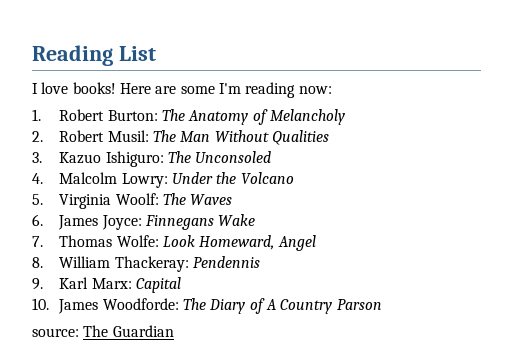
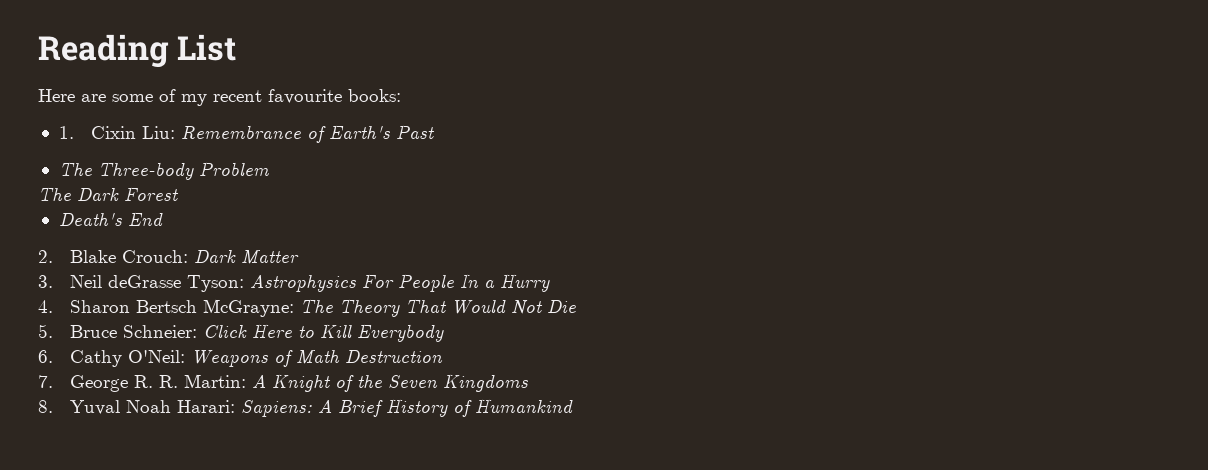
- I love books! Here are some I'm reading now:
- 1. Robert Burton: The Anatomy of Melancholy
- 2. Robert Musil: The Man Without Qualities
- 3. Kazuo Ishiguro: The Unconsoled
- 4. Malcolm Lowry: Under the Volcano
- 5. Virginia Woolf: The Waves
- 6. James Joyce: Finnegans Wake
- 7. Thomas Wolfe: Look Homeward, Angel
- 8. William Thackeray: Pendennis
- 9. Karl Marx: Capital
- 10. James Woodforde: The Diary of A Country Parson
- source: The Guardian
+ Here are some of my recent favourite books:
+ 1. Cixin Liu: Remembrance of Earth's Past
+ The Three-body Problem
+ The Dark Forest
+ Death's End
+ 2. Blake Crouch: Dark Matter
+ 3. Neil deGrasse Tyson: Astrophysics For People In a Hurry
+ 4. Sharon Bertsch McGrayne: The Theory That Would Not Die
+ 5. Bruce Schneier: Click Here to Kill Everybody
+ 6. Cathy O'Neil: Weapons of Math Destruction
+ 7. George R. R. Martin: A Knight of the Seven Kingdoms
+ 8. Yuval Noah Harari: Sapiens: A Brief History of Humankind

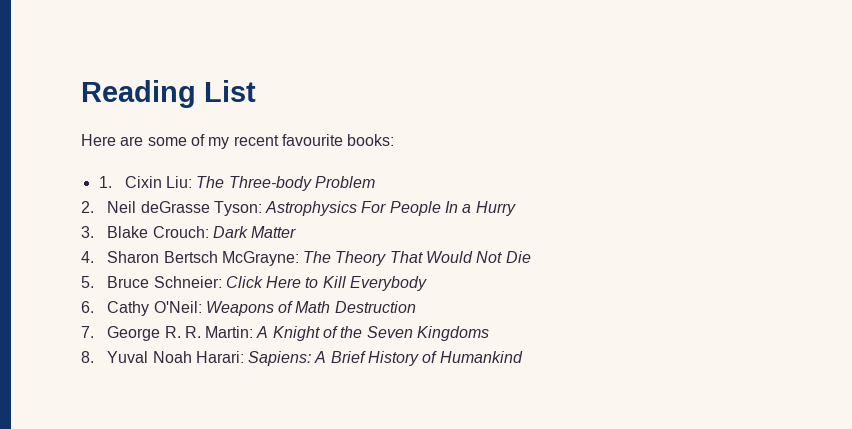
- 1. Cixin Liu: Remembrance of Earth's Past
- The Three-body Problem
+ 1. Cixin Liu: The Three-body Problem
- The Dark Forest
- Death's End
- 2. Blake Crouch: Dark Matter
- 3. Neil deGrasse Tyson: Astrophysics For People In a Hurry
+ 2. Neil deGrasse Tyson: Astrophysics For People In a Hurry
+ 3. Blake Crouch: Dark Matter

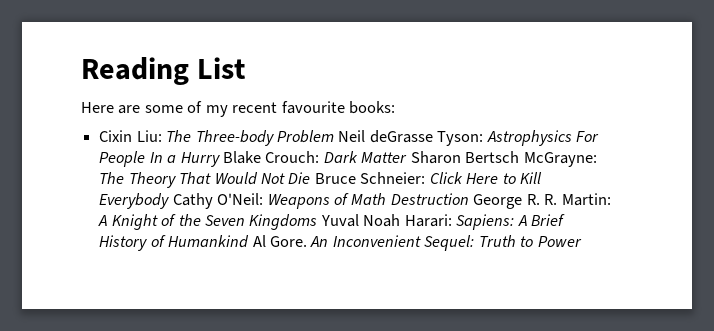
- 1. Cixin Liu: The Three-body Problem
- 2. Neil deGrasse Tyson: Astrophysics For People In a Hurry
- 3. Blake Crouch: Dark Matter
- 4. Sharon Bertsch McGrayne: The Theory That Would Not Die
- 5. Bruce Schneier: Click Here to Kill Everybody
- 6. Cathy O'Neil: Weapons of Math Destruction
- 7. George R. R. Martin: A Knight of the Seven Kingdoms
- 8. Yuval Noah Harari: Sapiens: A Brief History of Humankind
+ Cixin Liu: The Three-body Problem Neil deGrasse Tyson: Astrophysics For People In a Hurry Blake Crouch: Dark Matter Sharon Bertsch McGrayne: The Theory That Would Not Die Bruce Schneier: Click Here to Kill Everybody Cathy O'Neil: Weapons of Math Destruction George R. R. Martin: A Knight of the Seven Kingdoms Yuval Noah Harari: Sapiens: A Brief History of Humankind Al Gore. An Inconvenient Sequel: Truth to Power

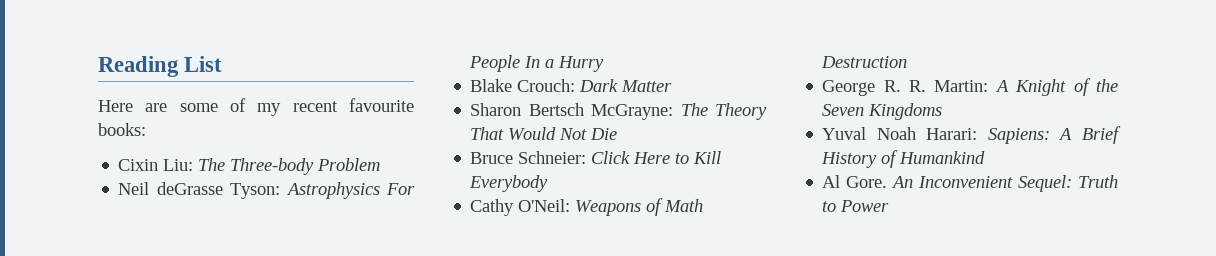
- The Three-body Problem Neil deGrasse Tyson:
+ The Three-body Problem
+ Neil deGrasse Tyson:
- Astrophysics For People In a Hurry Blake Crouch:
+ Astrophysics For People In a Hurry
+ Blake Crouch:
- Dark Matter Sharon Bertsch McGrayne:
+ Dark Matter
+ Sharon Bertsch McGrayne:
- The Theory That Would Not Die Bruce Schneier:
+ The Theory That Would Not Die
+ Bruce Schneier:
- Click Here to Kill Everybody Cathy O'Neil:
+ Click Here to Kill Everybody
+ Cathy O'Neil:
- Weapons of Math Destruction George R. R. Martin:
+ Weapons of Math Destruction
+ George R. R. Martin:
- A Knight of the Seven Kingdoms Yuval Noah Harari:
+ A Knight of the Seven Kingdoms
+ Yuval Noah Harari:
- A Brief History of Humankind Al Gore.
+ A Brief History of Humankind
+ Al Gore.

